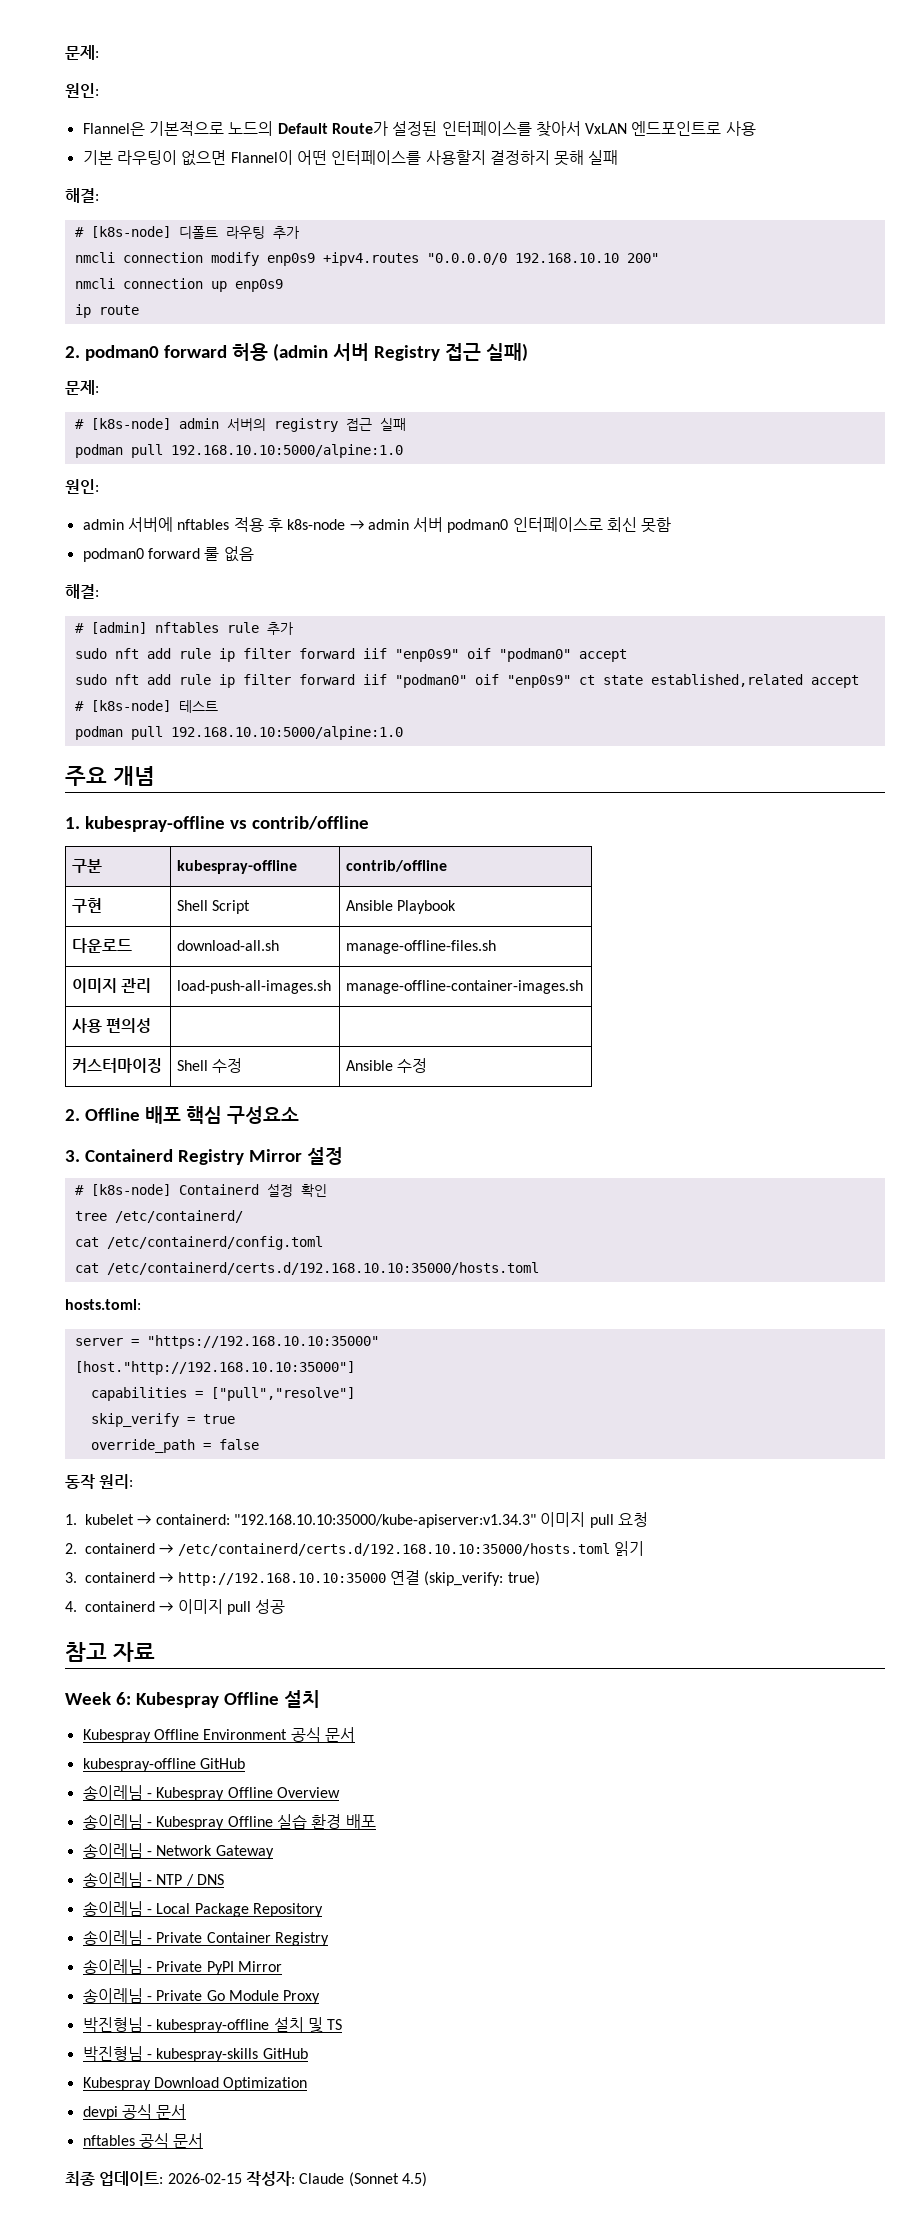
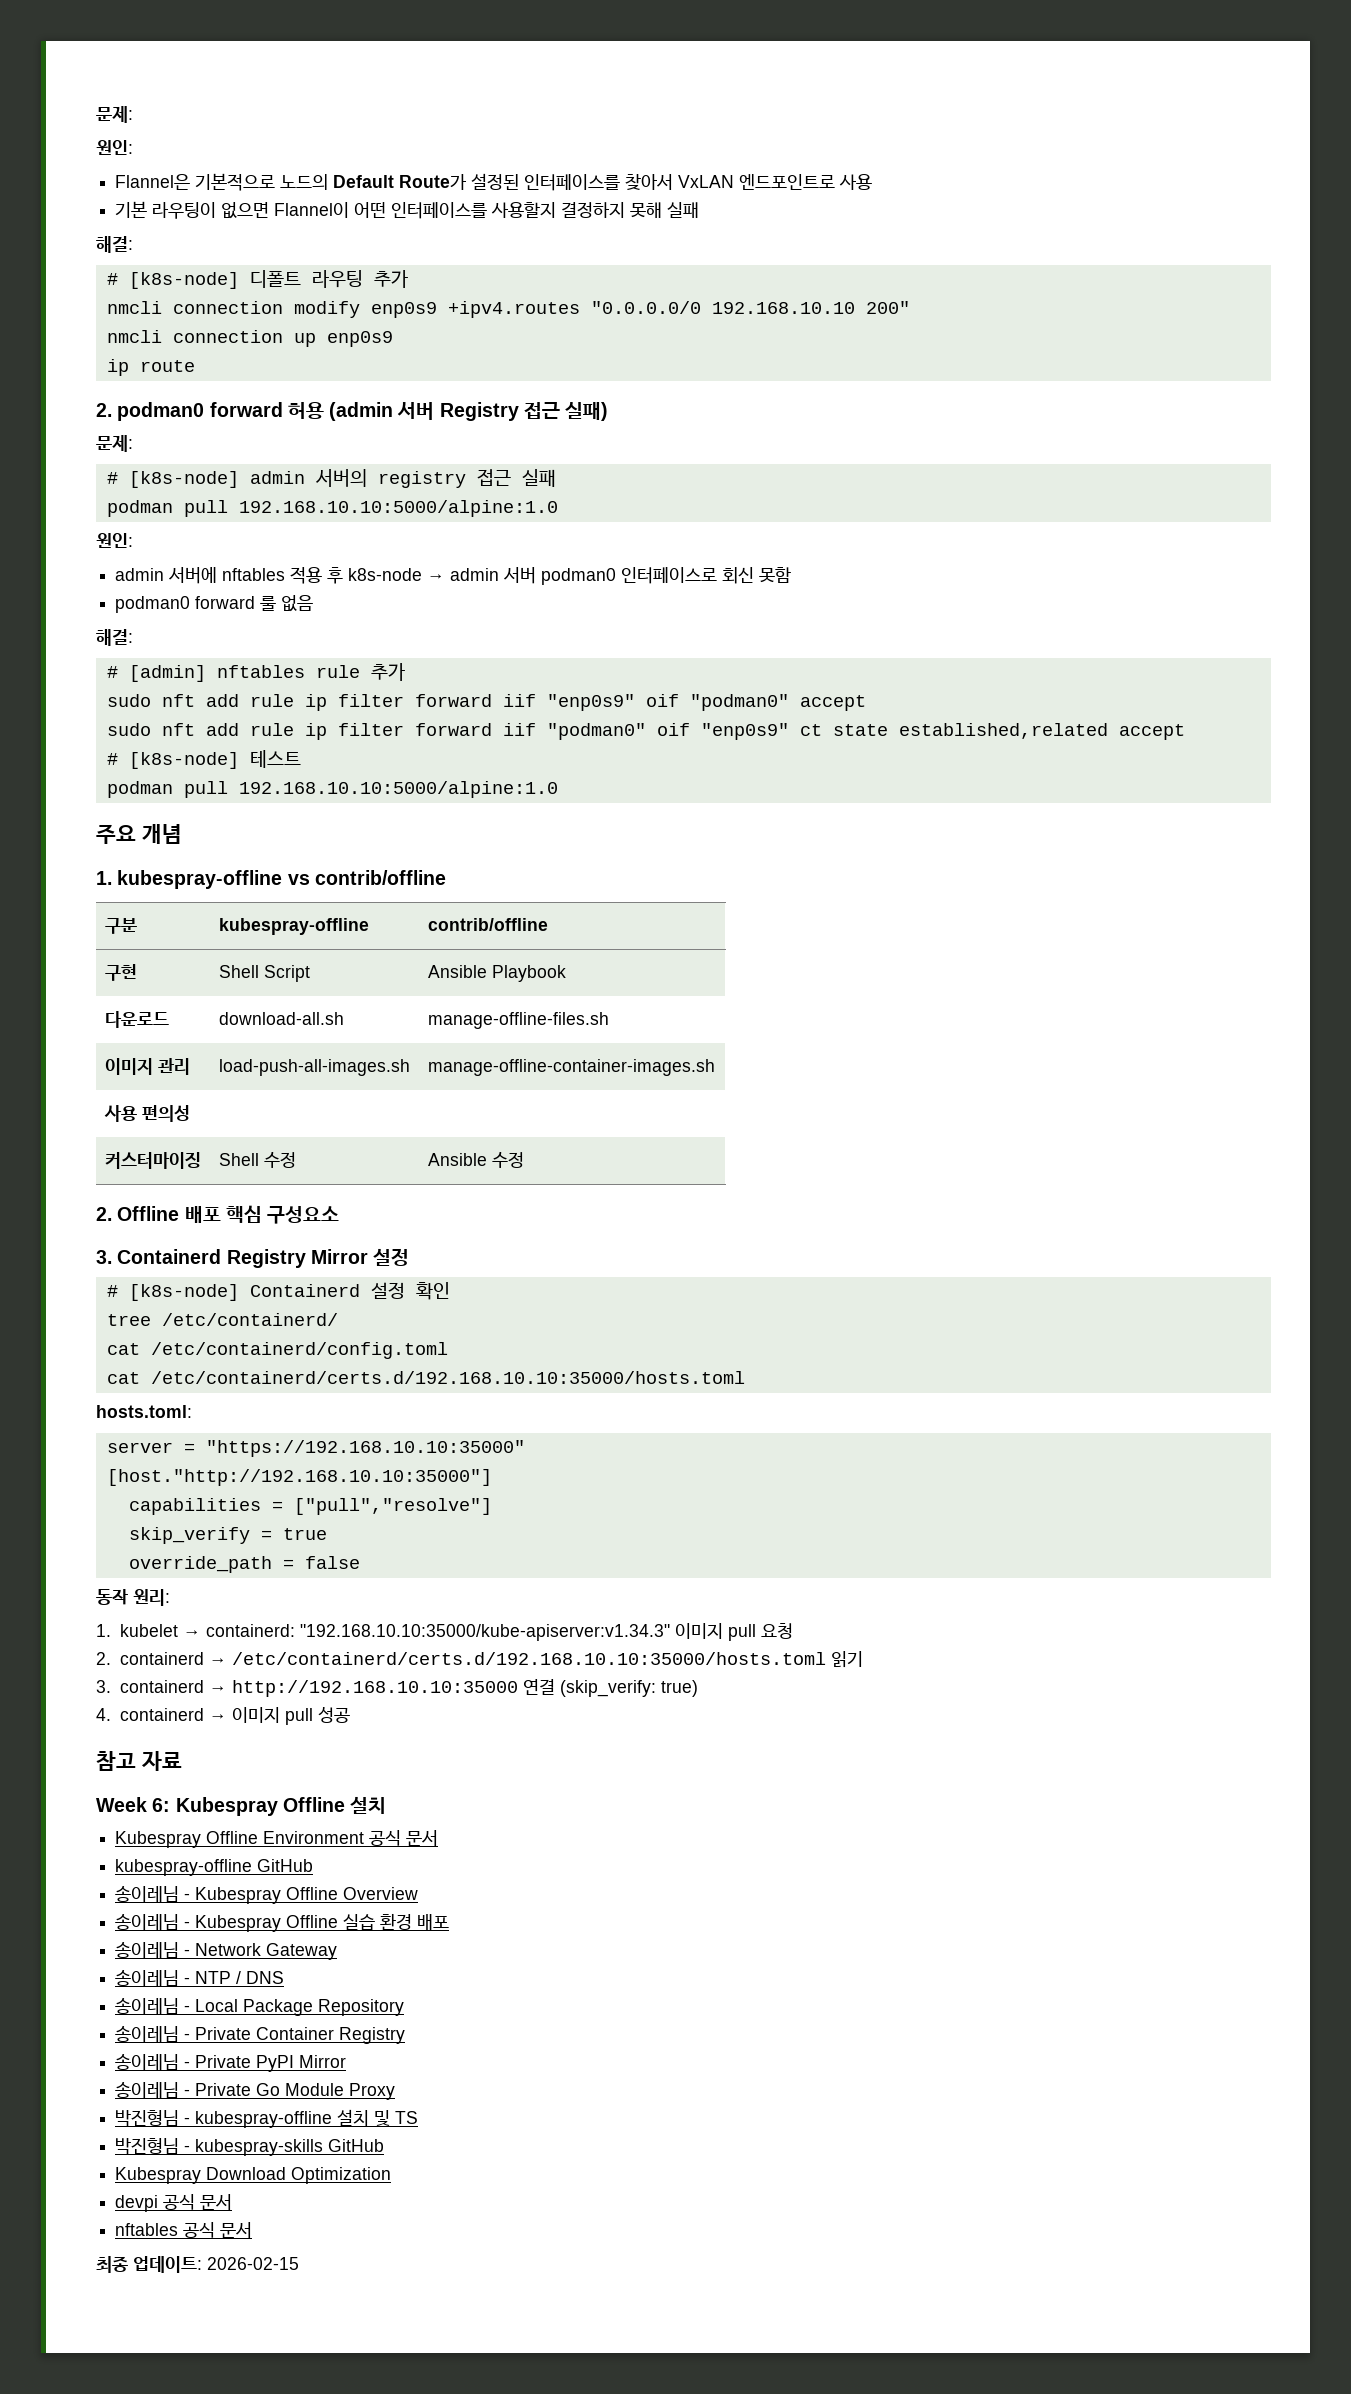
- 최종 업데이트: 2026-02-15 작성자: Claude (Sonnet 4.5)
+ 최종 업데이트: 2026-02-15

